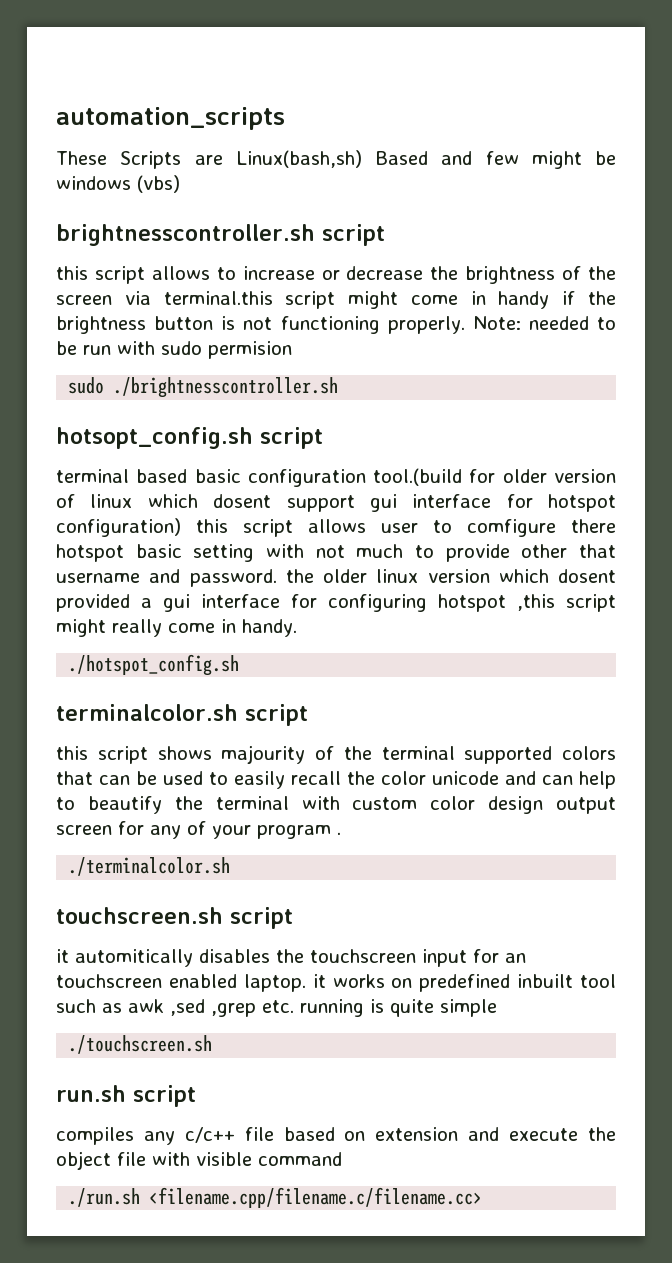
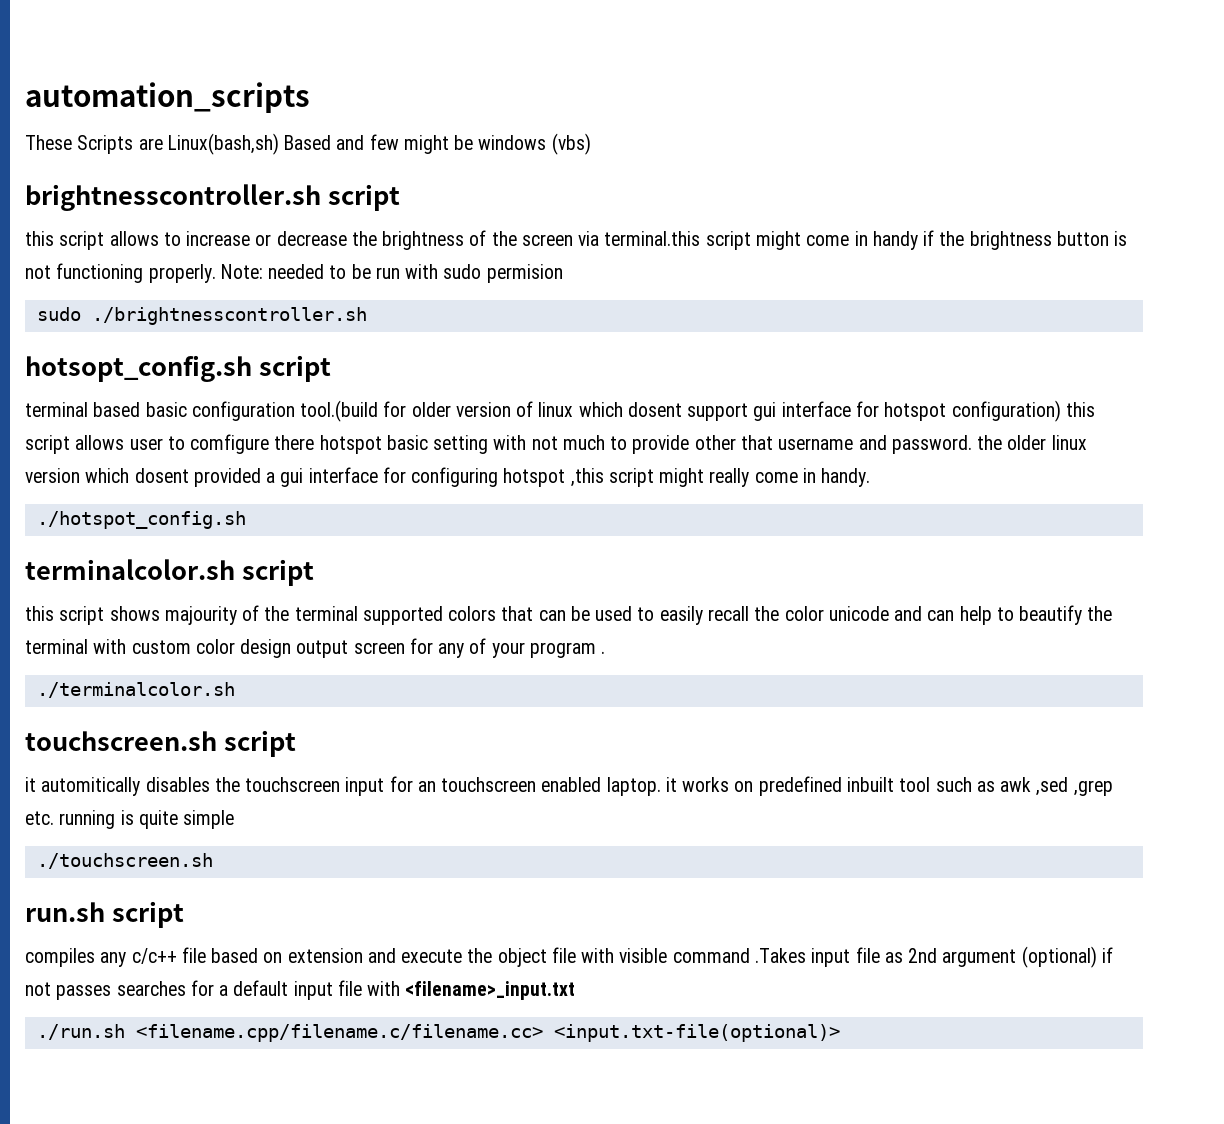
- compiles any c/c++ file based on extension and execute the object file with visible command
+ compiles any c/c++ file based on extension and execute the object file with visible command .Takes input file as 2nd argument (optional) if not passes searches for a default input file with <filename>_input.txt
- ./run.sh <filename.cpp/filename.c/filename.cc>
+ ./run.sh <filename.cpp/filename.c/filename.cc> <input.txt-file(optional)>

